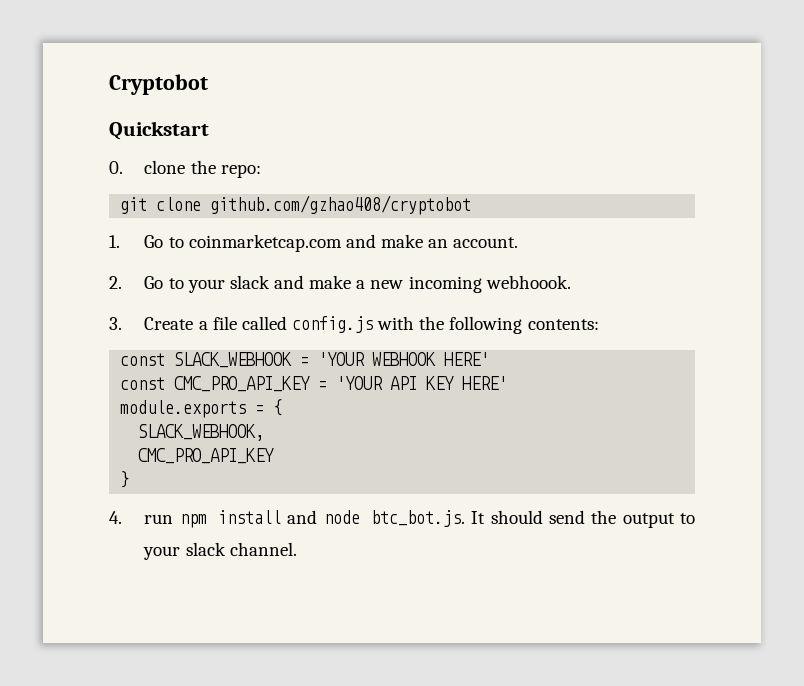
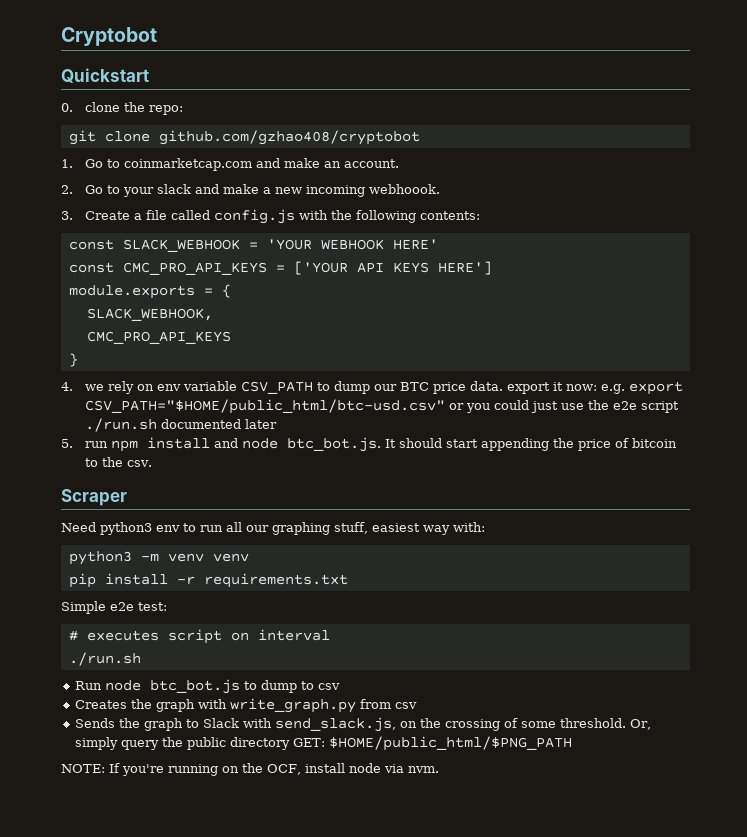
- const CMC_PRO_API_KEY = 'YOUR API KEY HERE'
+ const CMC_PRO_API_KEYS = ['YOUR API KEYS HERE']
  SLACK_WEBHOOK,
- CMC_PRO_API_KEY
+ CMC_PRO_API_KEYS
- 4. run npm install and node btc_bot.js. It should send the output to your slack channel.
+ 4. we rely on env variable CSV_PATH to dump our BTC price data. export it now: e.g. export CSV_PATH="$HOME/public_html/btc-usd.csv" or you could just use the e2e script ./run.sh documented later
+ 5. run npm install and node btc_bot.js. It should start appending the price of bitcoin to the csv.
+ Scraper
+ Need python3 env to run all our graphing stuff, easiest way with:
+ python3 -m venv venv
+ pip install -r requirements.txt
+ Simple e2e test:
+ # executes script on interval
+ ./run.sh
+ Run node btc_bot.js to dump to csv
+ Creates the graph with write_graph.py from csv
+ Sends the graph to Slack with send_slack.js, on the crossing of some threshold. Or, simply query the public directory GET: $HOME/public_html/$PNG_PATH
+ NOTE: If you're running on the OCF, install node via nvm.

